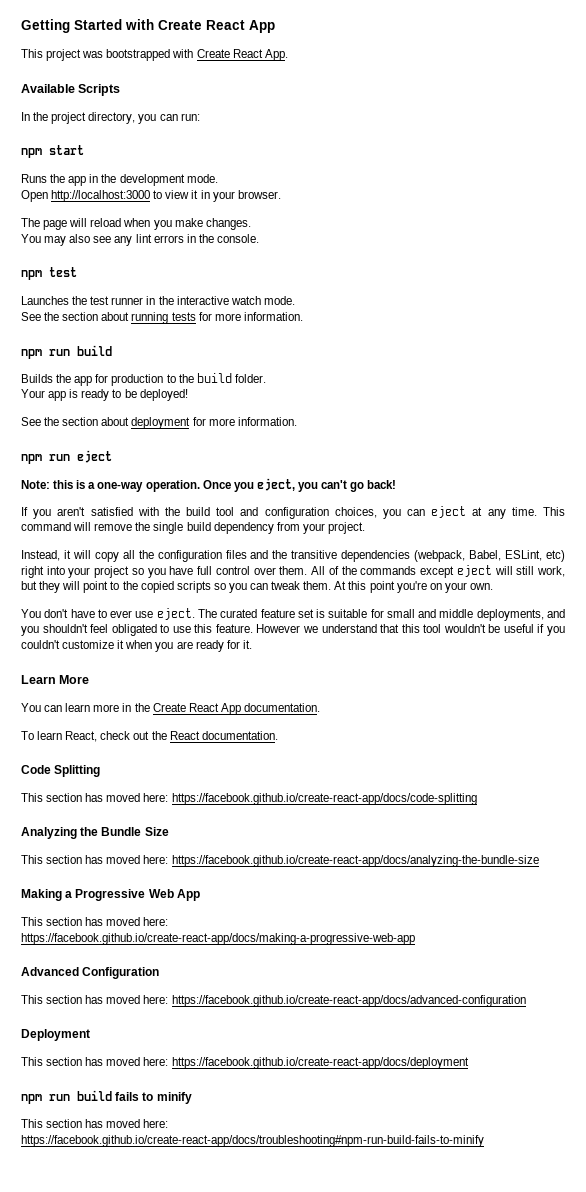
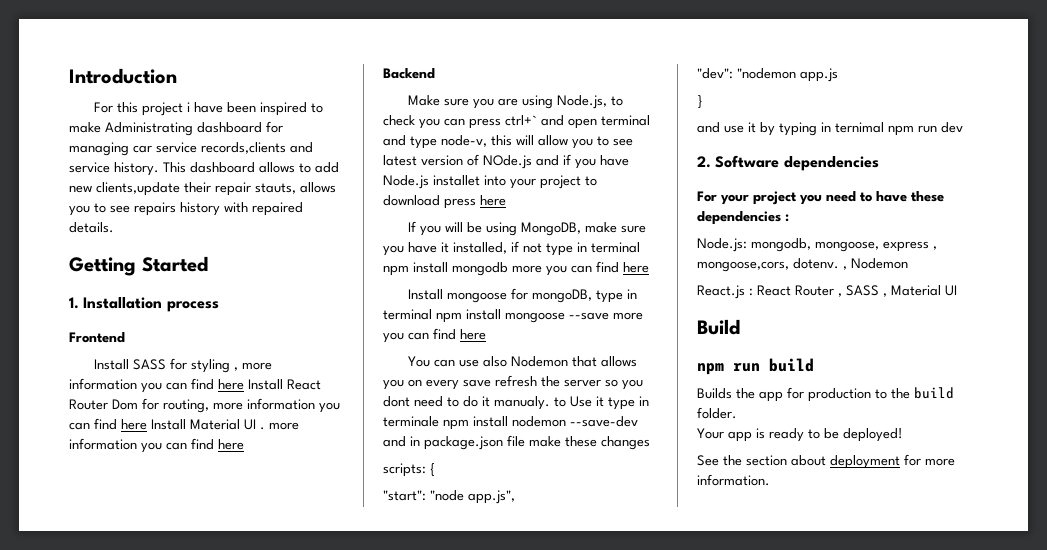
- Getting Started with Create React App
- This project was bootstrapped with Create React App.
- Available Scripts
- In the project directory, you can run:
- npm start
- Runs the app in the development mode.
- Open http://localhost:3000 to view it in your browser.
- The page will reload when you make changes.
- You may also see any lint errors in the console.
- npm test
- Launches the test runner in the interactive watch mode.
- See the section about running tests for more information.
+ Introduction
+ For this project i have been inspired to make Administrating dashboard for managing car service records,clients and service history. This dashboard allows to add new clients,update their repair stauts, allows you to see repairs history with repaired details.
+ Getting Started
+ 1. Installation process
+ Frontend
+ Install SASS for styling , more information you can find here Install React Router Dom for routing, more information you can find here Install Material UI . more information you can find here
+ Backend
+ Make sure you are using Node.js, to check you can press ctrl+` and open terminal and type node-v, this will allow you to see latest version of NOde.js and if you have Node.js installet into your project to download press here
+ If you will be using MongoDB, make sure you have it installed, if not type in terminal npm install mongodb more you can find here
+ Install mongoose for mongoDB, type in terminal npm install mongoose --save more you can find here
+ You can use also Nodemon that allows you on every save refresh the server so you dont need to do it manualy. to Use it type in terminale npm install nodemon --save-dev and in package.json file make these changes
+ scripts: {
+ "start": "node app.js",
+ "dev": "nodemon app.js
+ }
+ and use it by typing in ternimal npm run dev
+ 2. Software dependencies
+ For your project you need to have these dependencies :
+ Node.js: mongodb, mongoose, express , mongoose,cors, dotenv. , Nodemon
+ React.js : React Router , SASS , Material UI
+ Build
- npm run eject
- Note: this is a one-way operation. Once you eject, you can't go back!
- If you aren't satisfied with the build tool and configuration choices, you can eject at any time. This command will remove the single build dependency from your project.
- Instead, it will copy all the configuration files and the transitive dependencies (webpack, Babel, ESLint, etc) right into your project so you have full control over them. All of the commands except eject will still work, but they will point to the copied scripts so you can tweak them. At this point you're on your own.
- You don't have to ever use eject. The curated feature set is suitable for small and middle deployments, and you shouldn't feel obligated to use this feature. However we understand that this tool wouldn't be useful if you couldn't customize it when you are ready for it.
- Learn More
- You can learn more in the Create React App documentation.
- To learn React, check out the React documentation.
- Code Splitting
- This section has moved here: https://facebook.github.io/create-react-app/docs/code-splitting
- Analyzing the Bundle Size
- This section has moved here: https://facebook.github.io/create-react-app/docs/analyzing-the-bundle-size
- Making a Progressive Web App
- This section has moved here: https://facebook.github.io/create-react-app/docs/making-a-progressive-web-app
- Advanced Configuration
- This section has moved here: https://facebook.github.io/create-react-app/docs/advanced-configuration
- Deployment
- This section has moved here: https://facebook.github.io/create-react-app/docs/deployment
- npm run build fails to minify
- This section has moved here: https://facebook.github.io/create-react-app/docs/troubleshooting#npm-run-build-fails-to-minify

